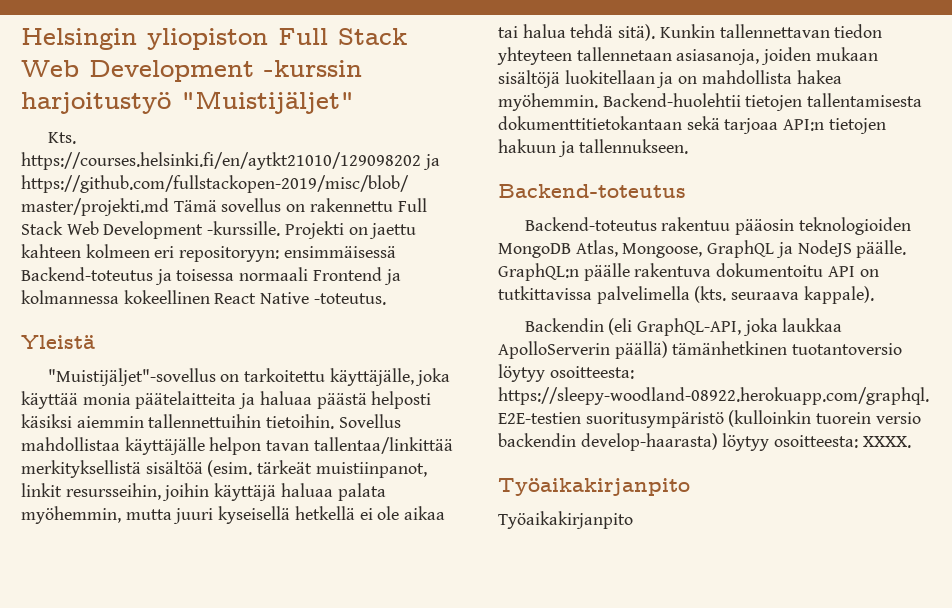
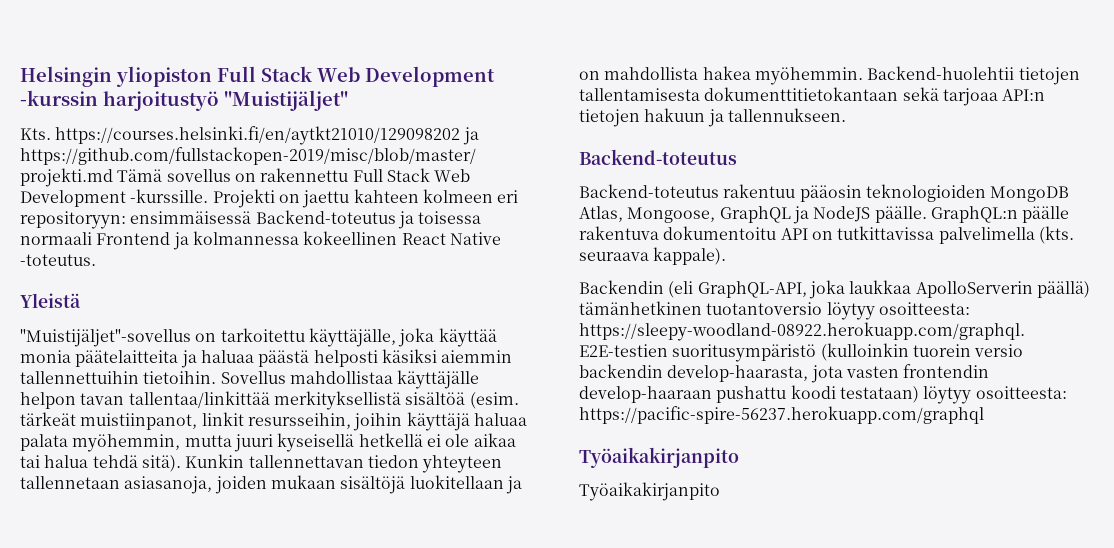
- Backendin (eli GraphQL-API, joka laukkaa ApolloServerin päällä) tämänhetkinen tuotantoversio löytyy osoitteesta: https://sleepy-woodland-08922.herokuapp.com/graphql. E2E-testien suoritusympäristö (kulloinkin tuorein versio backendin develop-haarasta) löytyy osoitteesta: XXXX.
+ Backendin (eli GraphQL-API, joka laukkaa ApolloServerin päällä) tämänhetkinen tuotantoversio löytyy osoitteesta: https://sleepy-woodland-08922.herokuapp.com/graphql. E2E-testien suoritusympäristö (kulloinkin tuorein versio backendin develop-haarasta, jota vasten frontendin develop-haaraan pushattu koodi testataan) löytyy osoitteesta: https://pacific-spire-56237.herokuapp.com/graphql

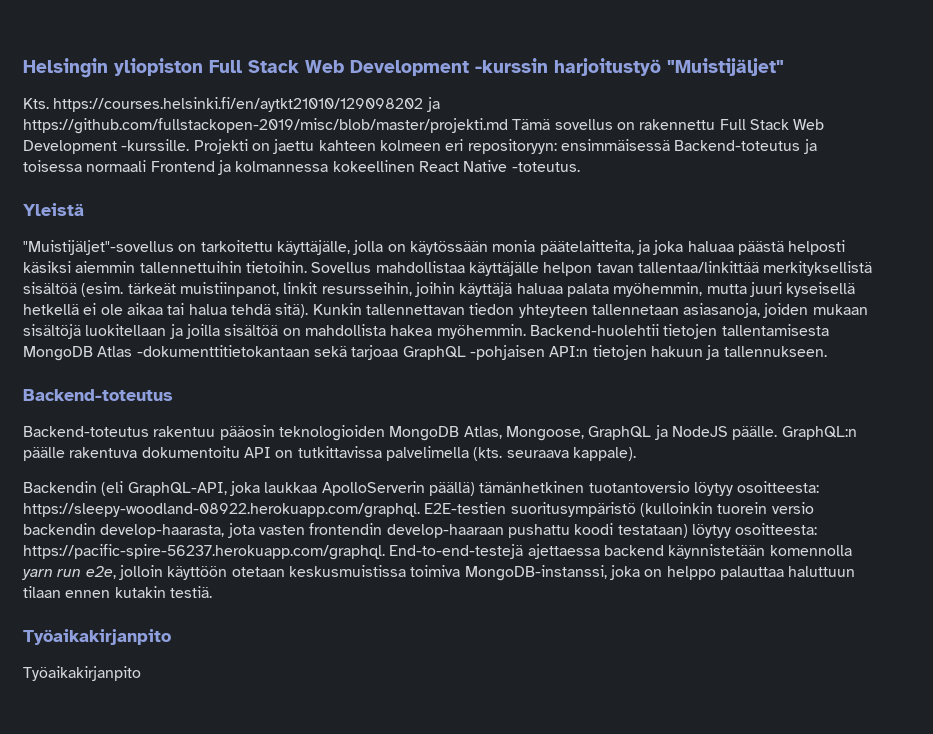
- "Muistijäljet"-sovellus on tarkoitettu käyttäjälle, joka käyttää monia päätelaitteita ja haluaa päästä helposti käsiksi aiemmin tallennettuihin tietoihin.
+ "Muistijäljet"-sovellus on tarkoitettu käyttäjälle, jolla on käytössään monia päätelaitteita, ja joka haluaa päästä helposti käsiksi aiemmin tallennettuihin tietoihin.
- Kunkin tallennettavan tiedon yhteyteen tallennetaan asiasanoja, joiden mukaan sisältöjä luokitellaan ja on mahdollista hakea myöhemmin.
+ Kunkin tallennettavan tiedon yhteyteen tallennetaan asiasanoja, joiden mukaan sisältöjä luokitellaan ja joilla sisältöä on mahdollista hakea myöhemmin.
- Backend-huolehtii tietojen tallentamisesta dokumenttitietokantaan sekä tarjoaa API:n tietojen hakuun ja tallennukseen.
+ Backend-huolehtii tietojen tallentamisesta MongoDB Atlas -dokumenttitietokantaan sekä tarjoaa GraphQL -pohjaisen API:n tietojen hakuun ja tallennukseen.
- Backendin (eli GraphQL-API, joka laukkaa ApolloServerin päällä) tämänhetkinen tuotantoversio löytyy osoitteesta: https://sleepy-woodland-08922.herokuapp.com/graphql. E2E-testien suoritusympäristö (kulloinkin tuorein versio backendin develop-haarasta, jota vasten frontendin develop-haaraan pushattu koodi testataan) löytyy osoitteesta: https://pacific-spire-56237.herokuapp.com/graphql
+ Backendin (eli GraphQL-API, joka laukkaa ApolloServerin päällä) tämänhetkinen tuotantoversio löytyy osoitteesta: https://sleepy-woodland-08922.herokuapp.com/graphql. E2E-testien suoritusympäristö (kulloinkin tuorein versio backendin develop-haarasta, jota vasten frontendin develop-haaraan pushattu koodi testataan) löytyy osoitteesta: https://pacific-spire-56237.herokuapp.com/graphql. End-to-end-testejä ajettaessa backend käynnistetään komennolla yarn run e2e, jolloin käyttöön otetaan keskusmuistissa toimiva MongoDB-instanssi, joka on helppo palauttaa haluttuun tilaan ennen kutakin testiä.

